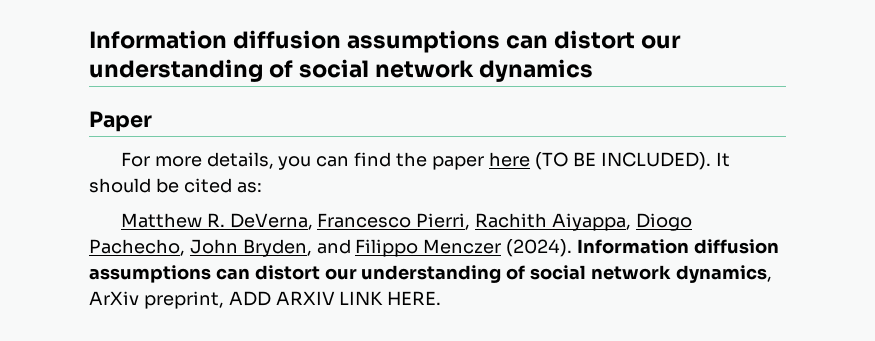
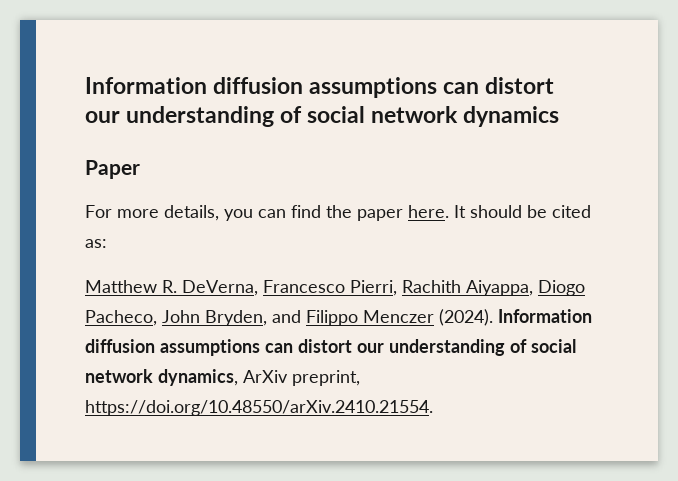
- For more details, you can find the paper here (TO BE INCLUDED).
+ For more details, you can find the paper here.
- Matthew R. DeVerna, Francesco Pierri, Rachith Aiyappa, Diogo Pachecho, John Bryden, and Filippo Menczer (2024).
+ Matthew R. DeVerna, Francesco Pierri, Rachith Aiyappa, Diogo Pacheco, John Bryden, and Filippo Menczer (2024).
- Information diffusion assumptions can distort our understanding of social network dynamics, ArXiv preprint, ADD ARXIV LINK HERE.
+ Information diffusion assumptions can distort our understanding of social network dynamics, ArXiv preprint, https://doi.org/10.48550/arXiv.2410.21554.

